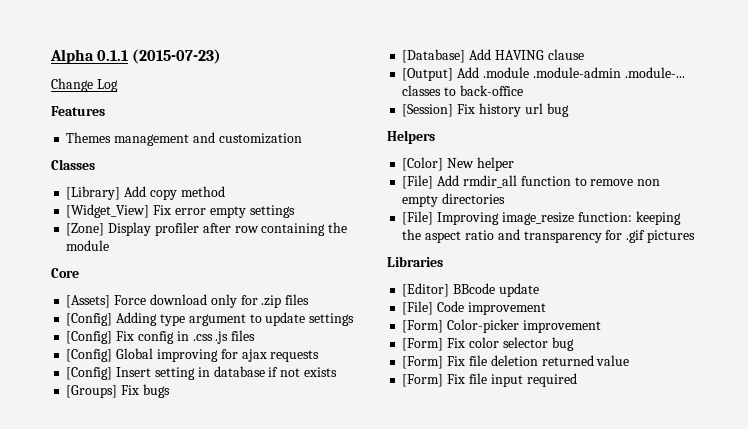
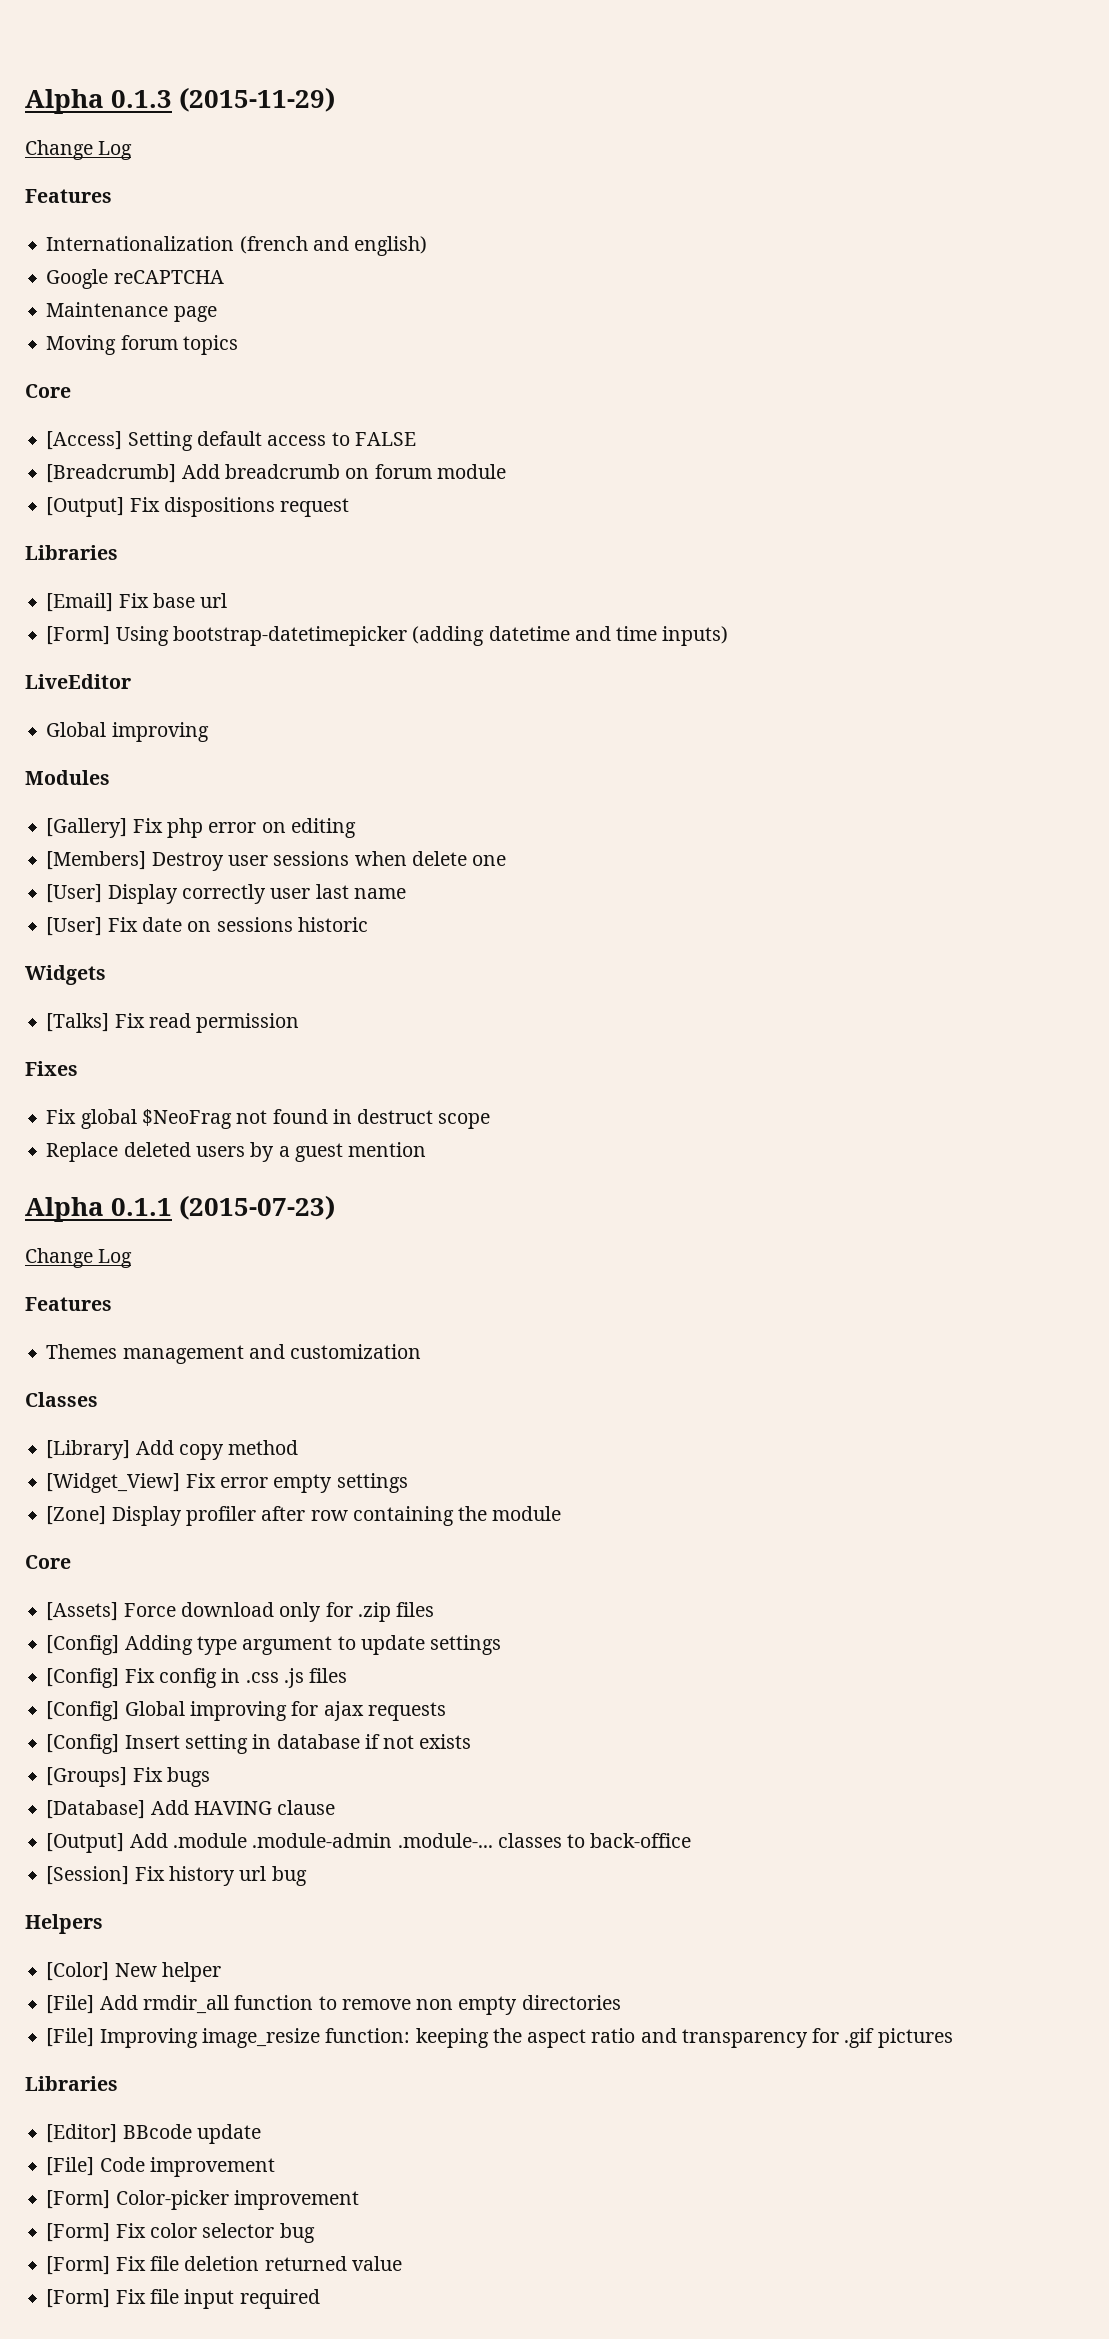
+ Alpha 0.1.3 (2015-11-29)
+ Change Log
+ Features
+ Internationalization (french and english)
+ Google reCAPTCHA
+ Maintenance page
+ Moving forum topics
+ Core
+ [Access] Setting default access to FALSE
+ [Breadcrumb] Add breadcrumb on forum module
+ [Output] Fix dispositions request
+ Libraries
+ [Email] Fix base url
+ [Form] Using bootstrap-datetimepicker (adding datetime and time inputs)
+ LiveEditor
+ Global improving
+ Modules
+ [Gallery] Fix php error on editing
+ [Members] Destroy user sessions when delete one
+ [User] Display correctly user last name
+ [User] Fix date on sessions historic
+ Widgets
+ [Talks] Fix read permission
+ Fixes
+ Fix global $NeoFrag not found in destruct scope
+ Replace deleted users by a guest mention

